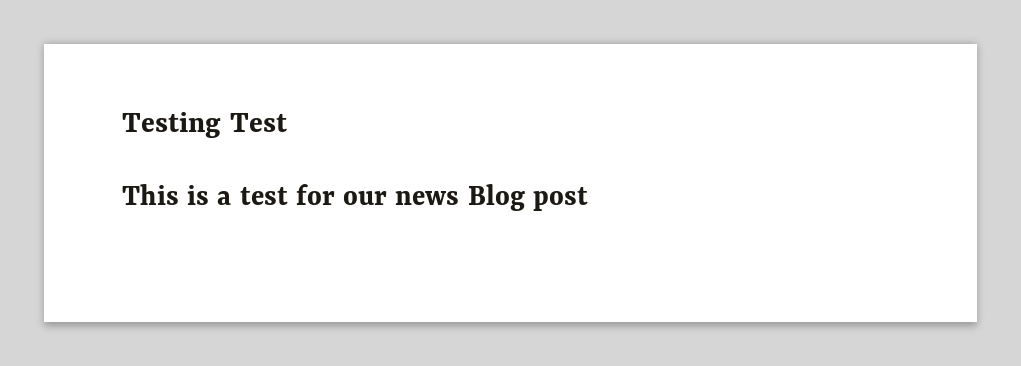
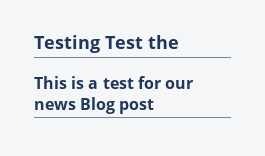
- Testing Test
+ Testing Test the

